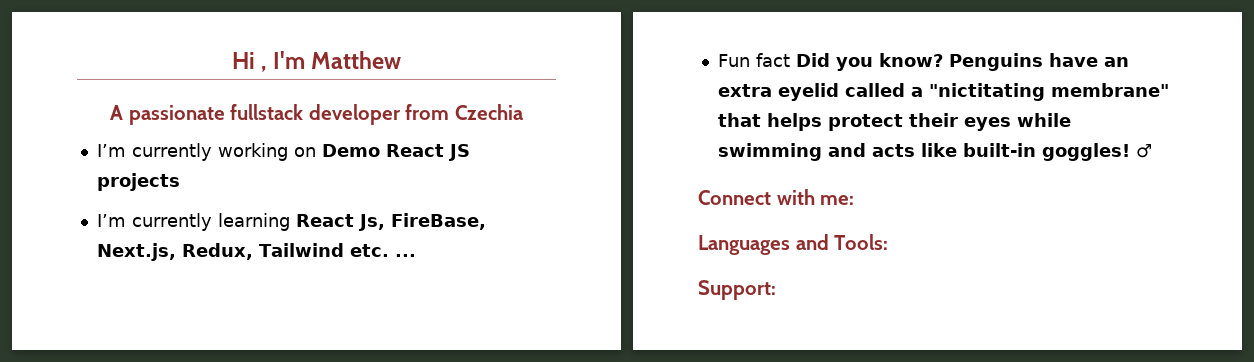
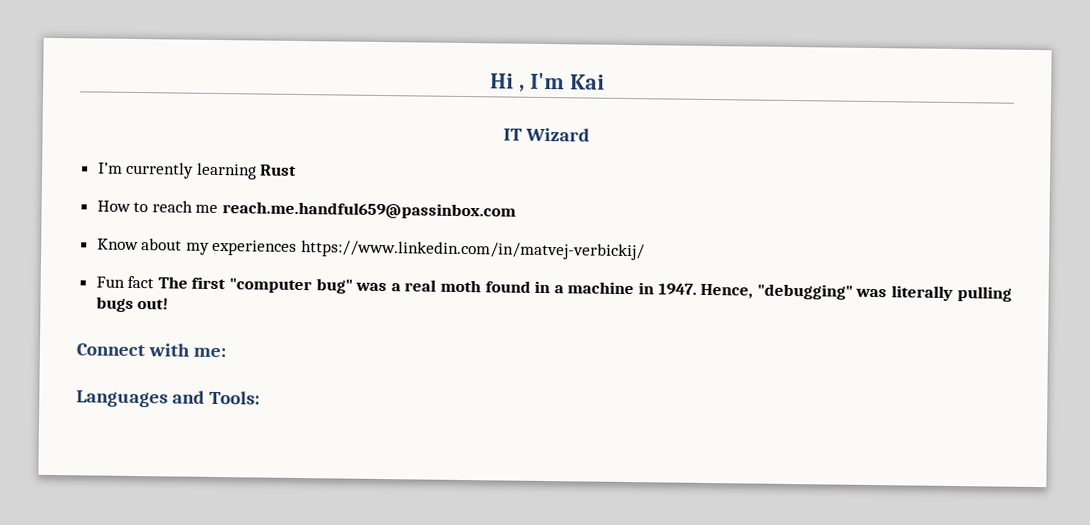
- Hi , I'm Matthew
- A passionate fullstack developer from Czechia
- I’m currently working on Demo React JS projects
- I’m currently learning React Js, FireBase, Next.js, Redux, Tailwind etc. ...
- Fun fact Did you know? Penguins have an extra eyelid called a "nictitating membrane" that helps protect their eyes while swimming and acts like built-in goggles! ♂
+ Hi , I'm Kai
+ IT Wizard
+ I’m currently learning Rust
+ How to reach me reach.me.handful659@passinbox.com
+ Know about my experiences https://www.linkedin.com/in/matvej-verbickij/
+ Fun fact The first "computer bug" was a real moth found in a machine in 1947. Hence, "debugging" was literally pulling bugs out!
- Support:

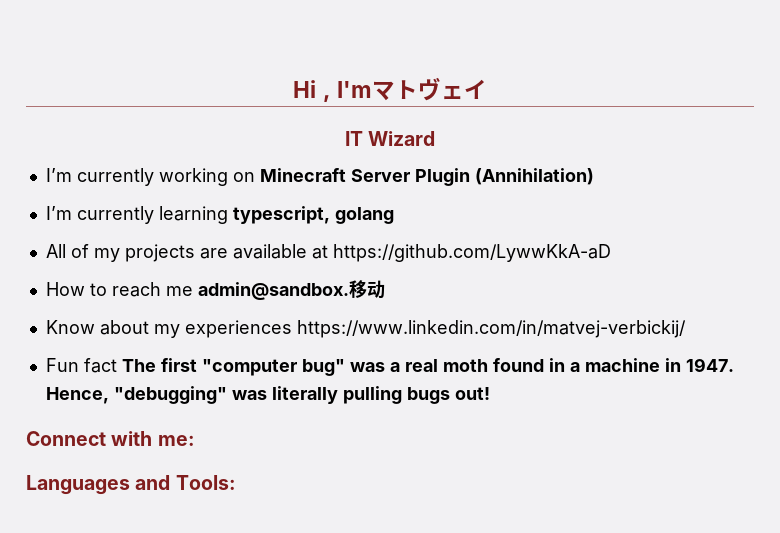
- Hi , I'm Kai
+ Hi , I'mマトヴェイ
- I’m currently learning Rust
+ I’m currently working on Minecraft Server Plugin (Annihilation)
+ I’m currently learning typescript, golang
+ All of my projects are available at https://github.com/LywwKkA-aD
- How to reach me reach.me.handful659@passinbox.com
+ How to reach me admin@sandbox.移动

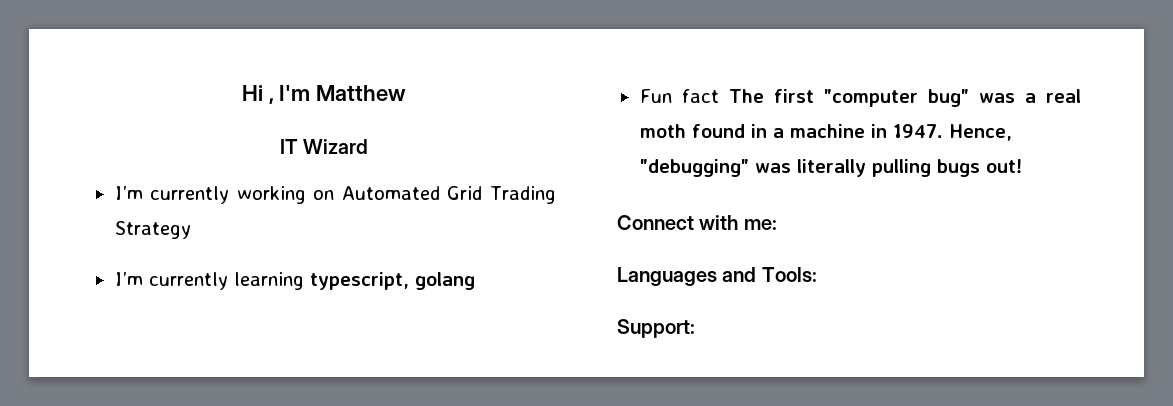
- Hi , I'mマトヴェイ
+ Hi , I'm Matthew
- I’m currently working on Minecraft Server Plugin (Annihilation)
+ I’m currently working on Automated Grid Trading Strategy
- All of my projects are available at https://github.com/LywwKkA-aD
- How to reach me admin@sandbox.移动
- Know about my experiences https://www.linkedin.com/in/matvej-verbickij/
+ Support:

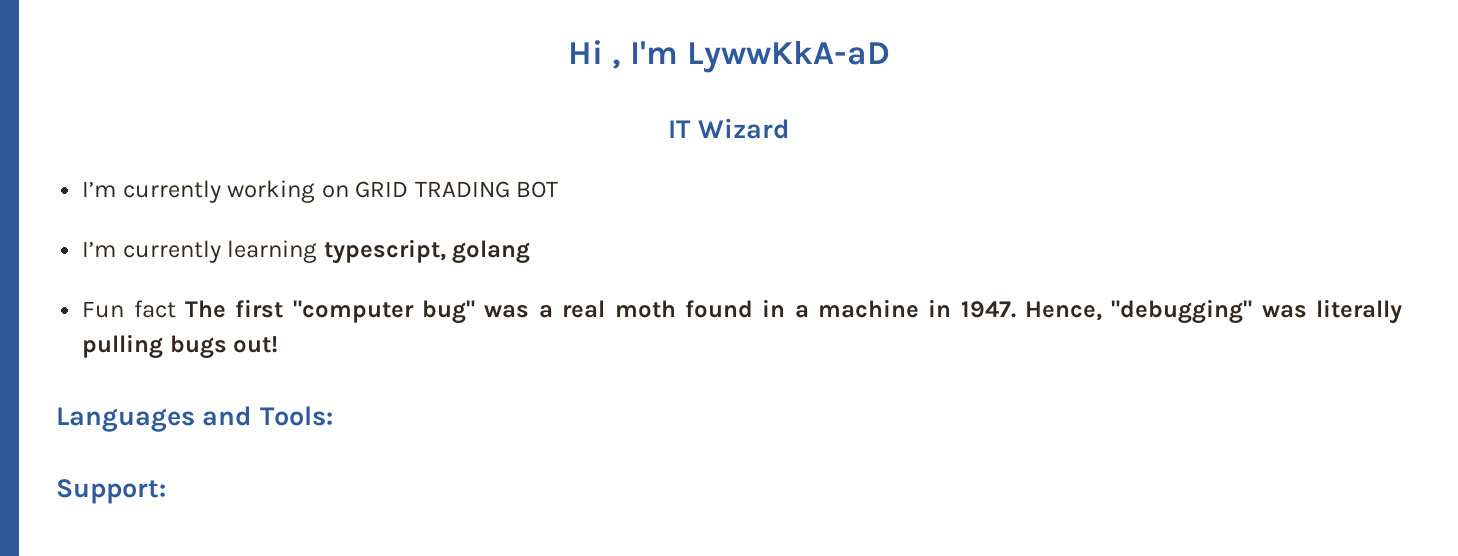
- Hi , I'm Matthew
+ Hi , I'm LywwKkA-aD
- I’m currently working on Automated Grid Trading Strategy
+ I’m currently working on GRID TRADING BOT
- Connect with me:

